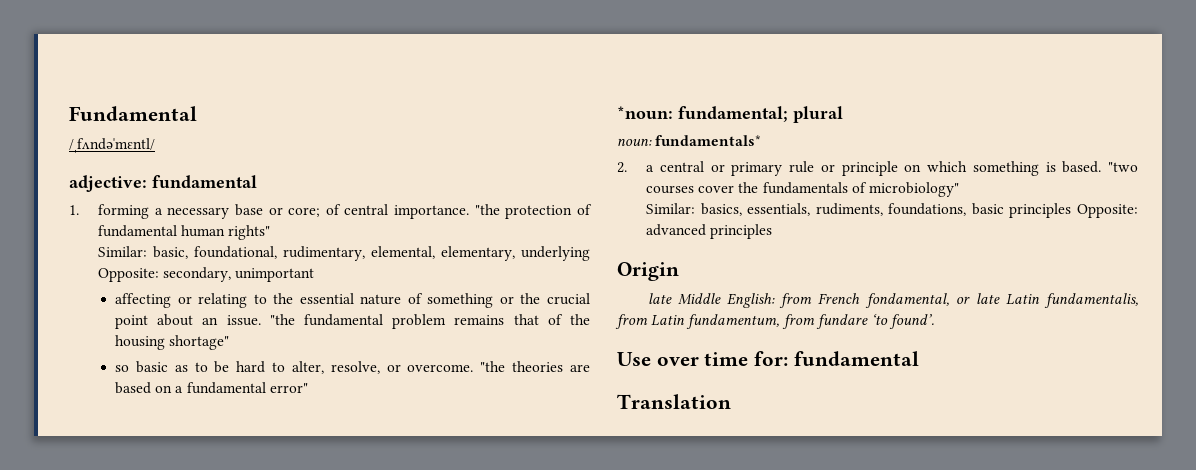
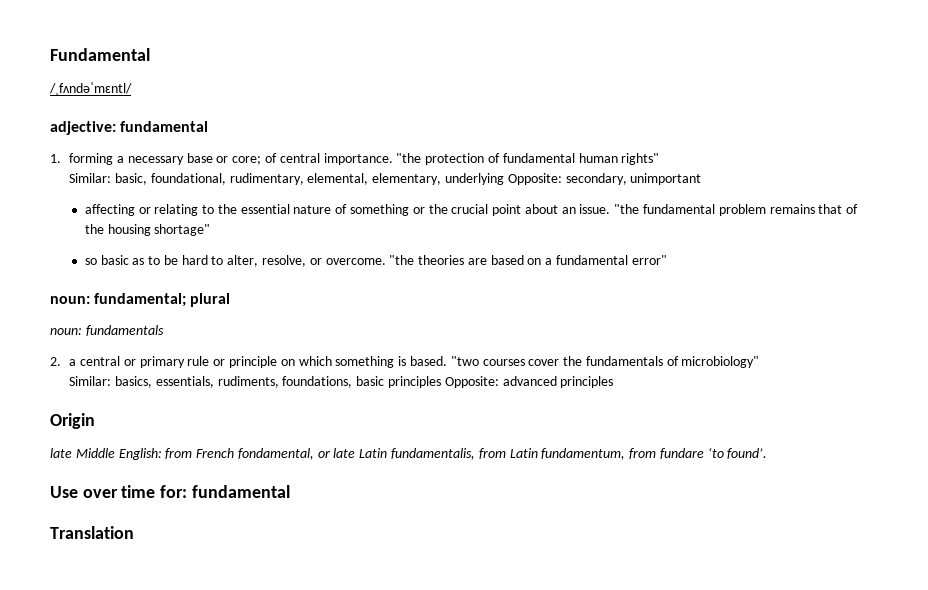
- *noun: fundamental; plural
+ noun: fundamental; plural
- noun: fundamentals*
+ noun: fundamentals

